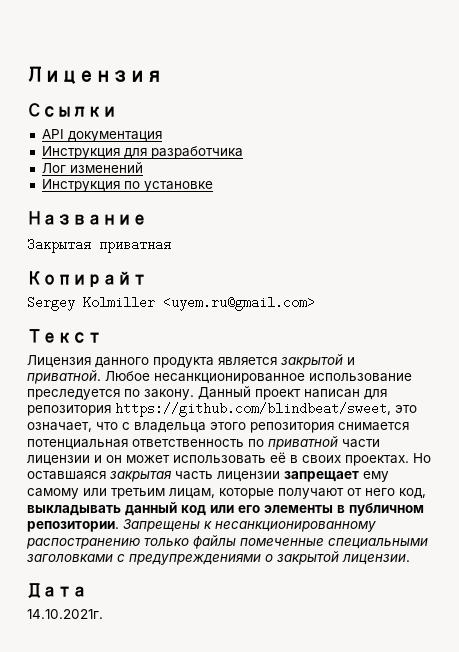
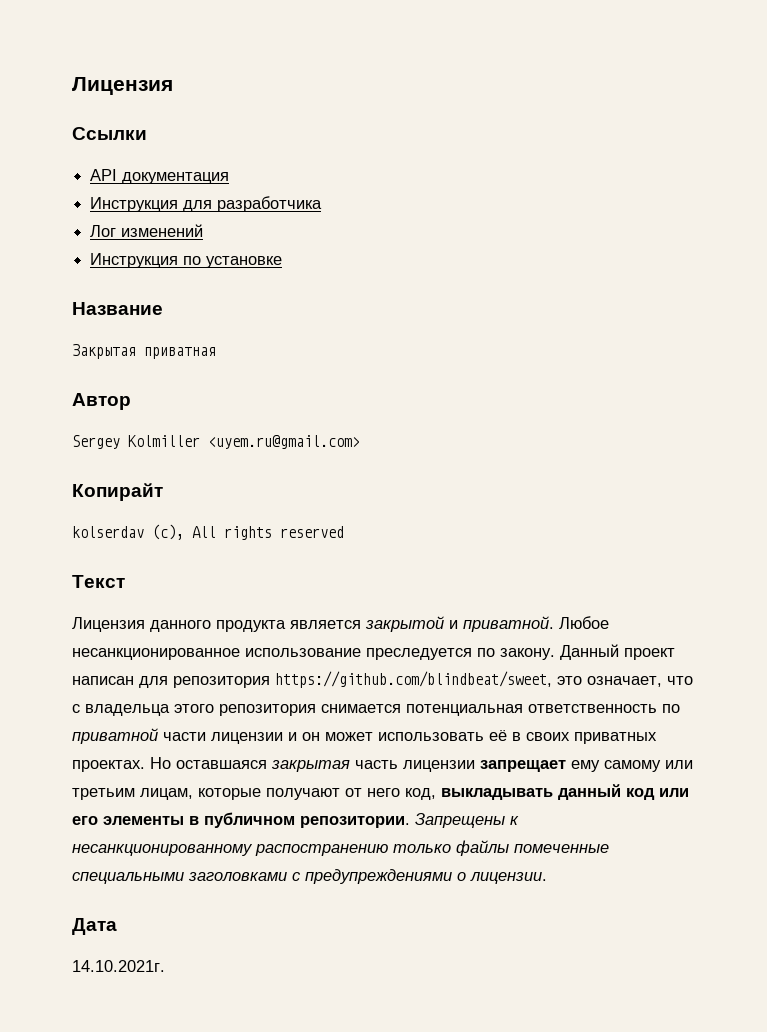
- Копирайт
+ Автор
+ Копирайт
+ kolserdav (c), All rights reserved
- Данный проект написан для репозитория https://github.com/blindbeat/sweet, это означает, что с владельца этого репозитория снимается потенциальная ответственность по приватной части лицензии и он может использовать её в своих проектах.
+ Данный проект написан для репозитория https://github.com/blindbeat/sweet, это означает, что с владельца этого репозитория снимается потенциальная ответственность по приватной части лицензии и он может использовать её в своих приватных проектах.
- Запрещены к несанкционированному распостранению только файлы помеченные специальными заголовками с предупреждениями о закрытой лицензии.
+ Запрещены к несанкционированному распостранению только файлы помеченные специальными заголовками с предупреждениями о лицензии.

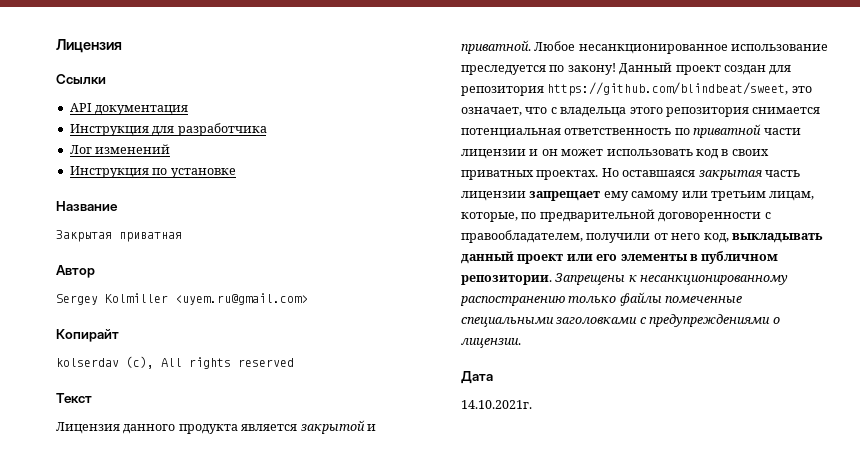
- Любое несанкционированное использование преследуется по закону.
+ Любое несанкционированное использование преследуется по закону!
- Данный проект написан для репозитория https://github.com/blindbeat/sweet, это означает, что с владельца этого репозитория снимается потенциальная ответственность по приватной части лицензии и он может использовать её в своих приватных проектах.
+ Данный проект создан для репозитория https://github.com/blindbeat/sweet, это означает, что с владельца этого репозитория снимается потенциальная ответственность по приватной части лицензии и он может использовать код в своих приватных проектах.
- Но оставшаяся закрытая часть лицензии запрещает ему самому или третьим лицам, которые получают от него код, выкладывать данный код или его элементы в публичном репозитории.
+ Но оставшаяся закрытая часть лицензии запрещает ему самому или третьим лицам, которые, по предварительной договоренности с правообладателем, получили от него код, выкладывать данный проект или его элементы в публичном репозитории.

